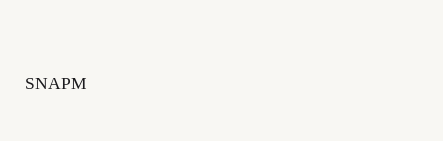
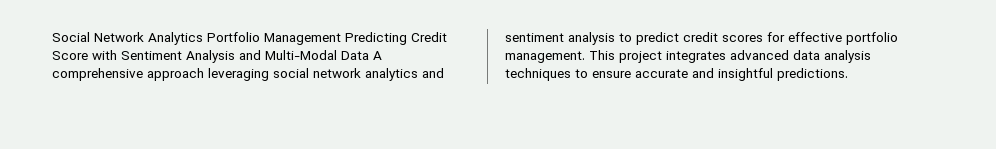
- SNAPM
+ Social Network Analytics Portfolio Management Predicting Credit Score with Sentiment Analysis and Multi-Modal Data A comprehensive approach leveraging social network analytics and sentiment analysis to predict credit scores for effective portfolio management. This project integrates advanced data analysis techniques to ensure accurate and insightful predictions.

